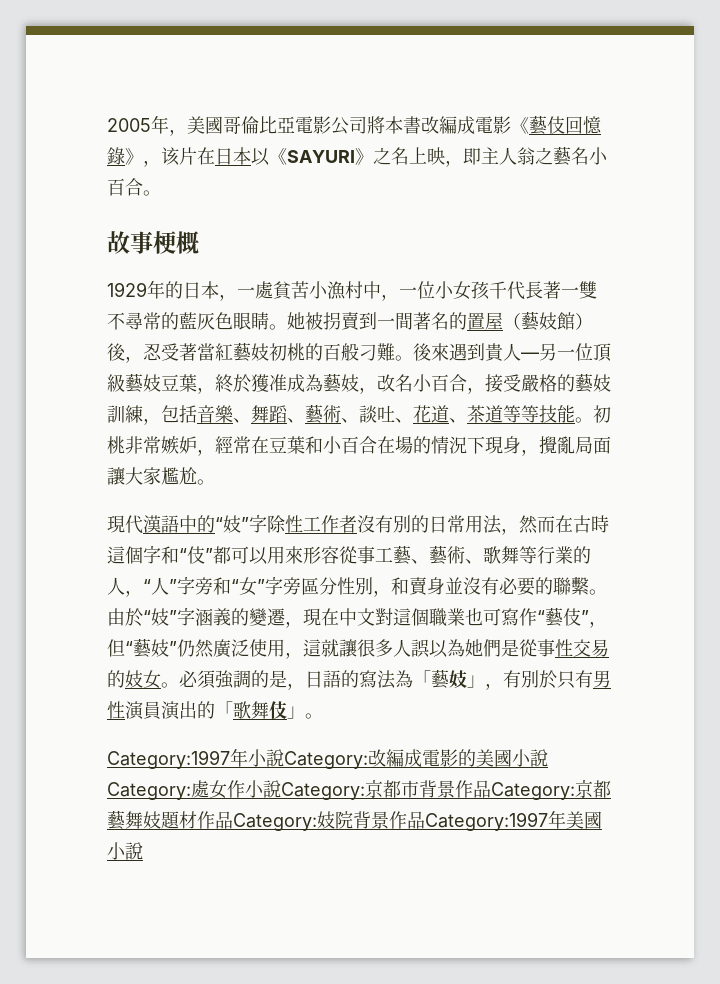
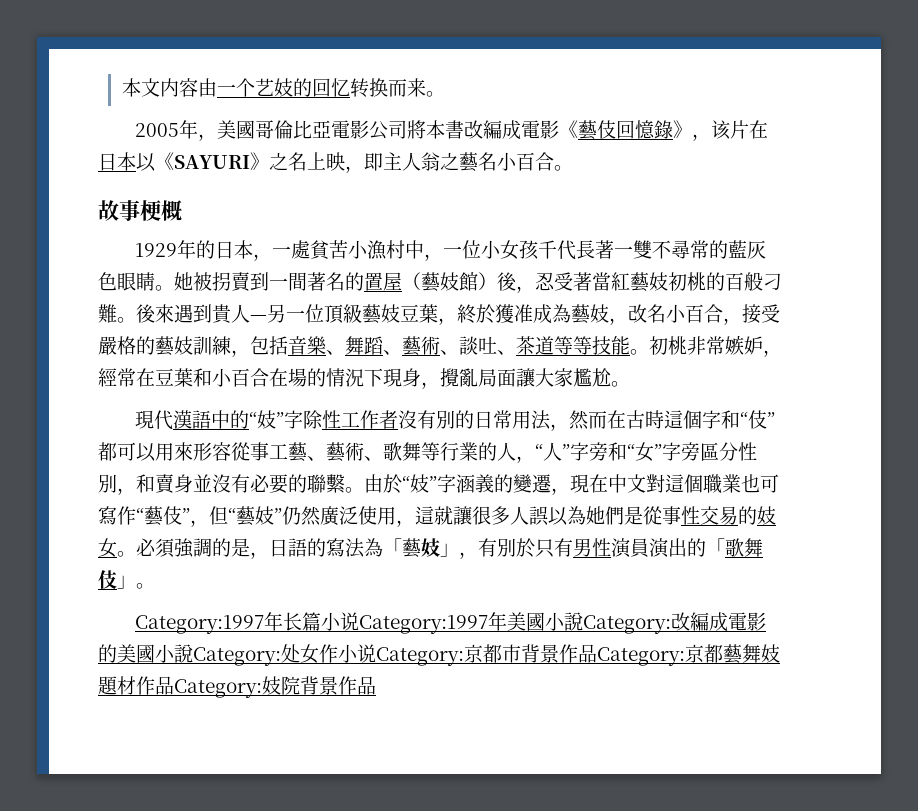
+ 本文内容由一个艺妓的回忆转换而来。
- 後來遇到貴人—另一位頂級藝妓豆葉，終於獲准成為藝妓，改名小百合，接受嚴格的藝妓訓練，包括音樂、舞蹈、藝術、談吐、花道、茶道等等技能。
+ 後來遇到貴人—另一位頂級藝妓豆葉，終於獲准成為藝妓，改名小百合，接受嚴格的藝妓訓練，包括音樂、舞蹈、藝術、談吐、茶道等等技能。
- Category:1997年小說Category:改編成電影的美國小說Category:處女作小說Category:京都市背景作品Category:京都藝舞妓題材作品Category:妓院背景作品Category:1997年美國小說
+ Category:1997年长篇小说Category:1997年美國小說Category:改編成電影的美國小說Category:处女作小说Category:京都市背景作品Category:京都藝舞妓題材作品Category:妓院背景作品

